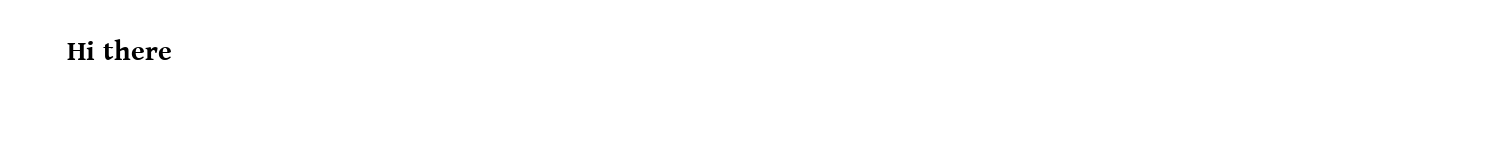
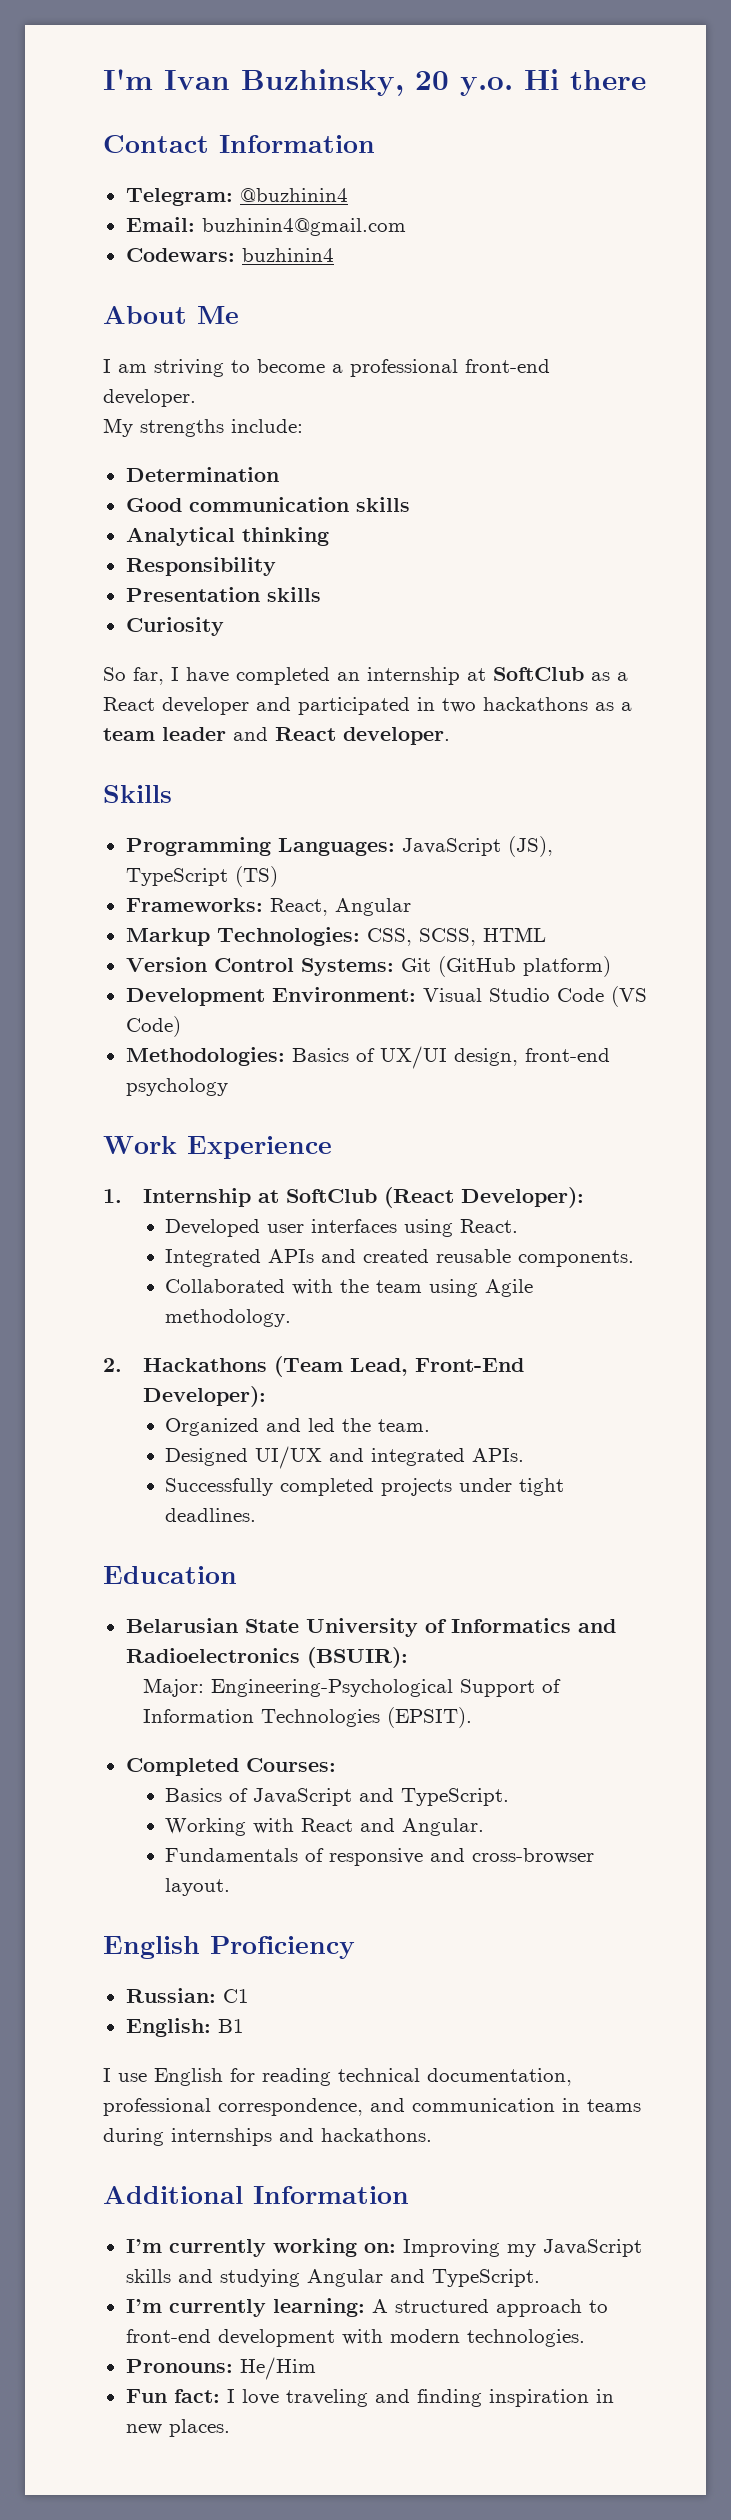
- Hi there
+ I'm Ivan Buzhinsky, 20 y.o. Hi there
+ Contact Information
+ Telegram: @buzhinin4
+ Email: buzhinin4@gmail.com
+ Codewars: buzhinin4
+ About Me
+ I am striving to become a professional front-end developer.
+ My strengths include:
+ Determination
+ Good communication skills
+ Analytical thinking
+ Responsibility
+ Presentation skills
+ Curiosity
+ So far, I have completed an internship at SoftClub as a React developer and participated in two hackathons as a team leader and React developer.
+ Skills
+ Programming Languages: JavaScript (JS), TypeScript (TS)
+ Frameworks: React, Angular
+ Markup Technologies: CSS, SCSS, HTML
+ Version Control Systems: Git (GitHub platform)
+ Development Environment: Visual Studio Code (VS Code)
+ Methodologies: Basics of UX/UI design, front-end psychology
+ Work Experience
+ 1. Internship at SoftClub (React Developer):
+ Developed user interfaces using React.
+ Integrated APIs and created reusable components.
+ Collaborated with the team using Agile methodology.
+ 2. Hackathons (Team Lead, Front-End Developer):
+ Organized and led the team.
+ Designed UI/UX and integrated APIs.
+ Successfully completed projects under tight deadlines.
+ Education
+ Belarusian State University of Informatics and Radioelectronics (BSUIR):
+ Major: Engineering-Psychological Support of Information Technologies (EPSIT).
+ Completed Courses:
+ Basics of JavaScript and TypeScript.
+ Working with React and Angular.
+ Fundamentals of responsive and cross-browser layout.
+ English Proficiency
+ Russian: C1
+ English: B1
+ I use English for reading technical documentation, professional correspondence, and communication in teams during internships and hackathons.
+ Additional Information
+ I’m currently working on: Improving my JavaScript skills and studying Angular and TypeScript.
+ I’m currently learning: A structured approach to front-end development with modern technologies.
+ Pronouns: He/Him
+ Fun fact: I love traveling and finding inspiration in new places.

